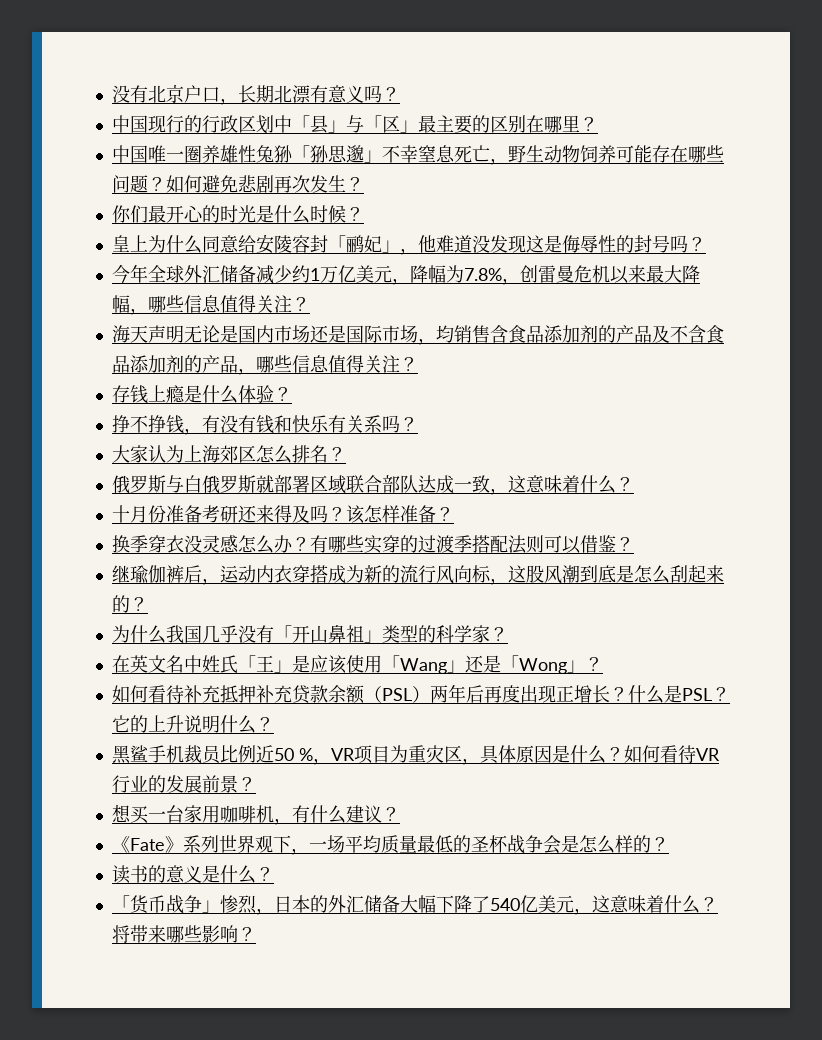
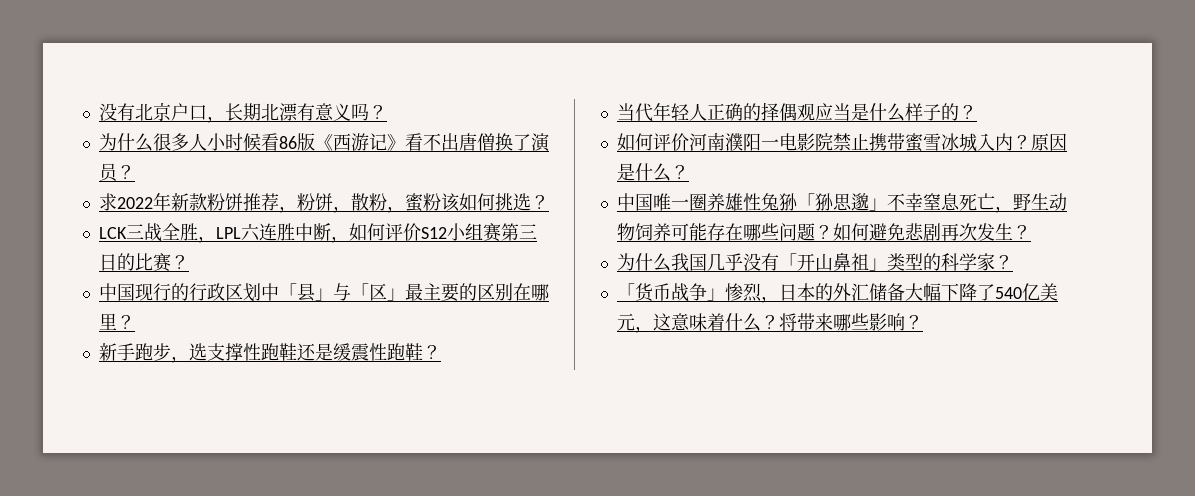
+ 为什么很多人小时候看86版《西游记》看不出唐僧换了演员？
+ 求2022年新款粉饼推荐，粉饼，散粉，蜜粉该如何挑选？
+ LCK三战全胜，LPL六连胜中断，如何评价S12小组赛第三日的比赛？
+ 新手跑步，选支撑性跑鞋还是缓震性跑鞋？
+ 当代年轻人正确的择偶观应当是什么样子的？
+ 如何评价河南濮阳一电影院禁止携带蜜雪冰城入内？原因是什么？
- 你们最开心的时光是什么时候？
- 皇上为什么同意给安陵容封「鹂妃」，他难道没发现这是侮辱性的封号吗？
- 今年全球外汇储备减少约1万亿美元，降幅为7.8%，创雷曼危机以来最大降幅，哪些信息值得关注？
- 海天声明无论是国内市场还是国际市场，均销售含食品添加剂的产品及不含食品添加剂的产品，哪些信息值得关注？
- 存钱上瘾是什么体验？
- 挣不挣钱，有没有钱和快乐有关系吗？
- 大家认为上海郊区怎么排名？
- 俄罗斯与白俄罗斯就部署区域联合部队达成一致，这意味着什么？
- 十月份准备考研还来得及吗？该怎样准备？
- 换季穿衣没灵感怎么办？有哪些实穿的过渡季搭配法则可以借鉴？
- 继瑜伽裤后，运动内衣穿搭成为新的流行风向标，这股风潮到底是怎么刮起来的？
- 在英文名中姓氏「王」是应该使用「Wang」还是「Wong」？
- 如何看待补充抵押补充贷款余额（PSL）两年后再度出现正增长？什么是PSL？它的上升说明什么？
- 黑鲨手机裁员比例近50 %，VR项目为重灾区，具体原因是什么？如何看待VR行业的发展前景？
- 想买一台家用咖啡机，有什么建议？
- 《Fate》系列世界观下，一场平均质量最低的圣杯战争会是怎么样的？
- 读书的意义是什么？

